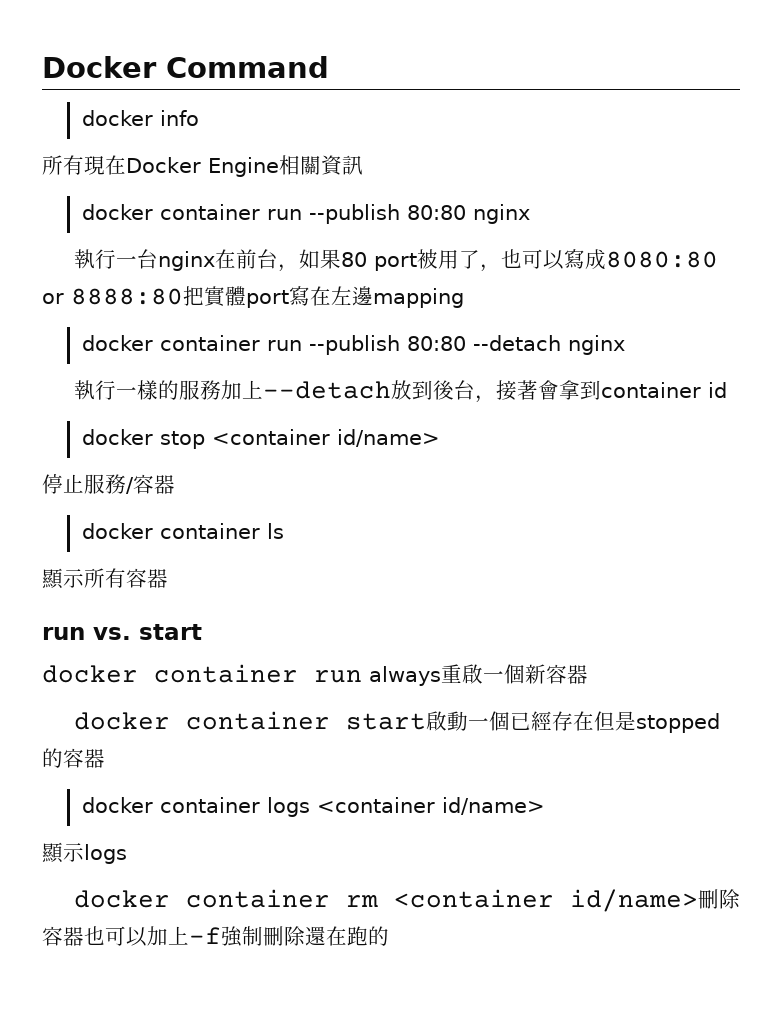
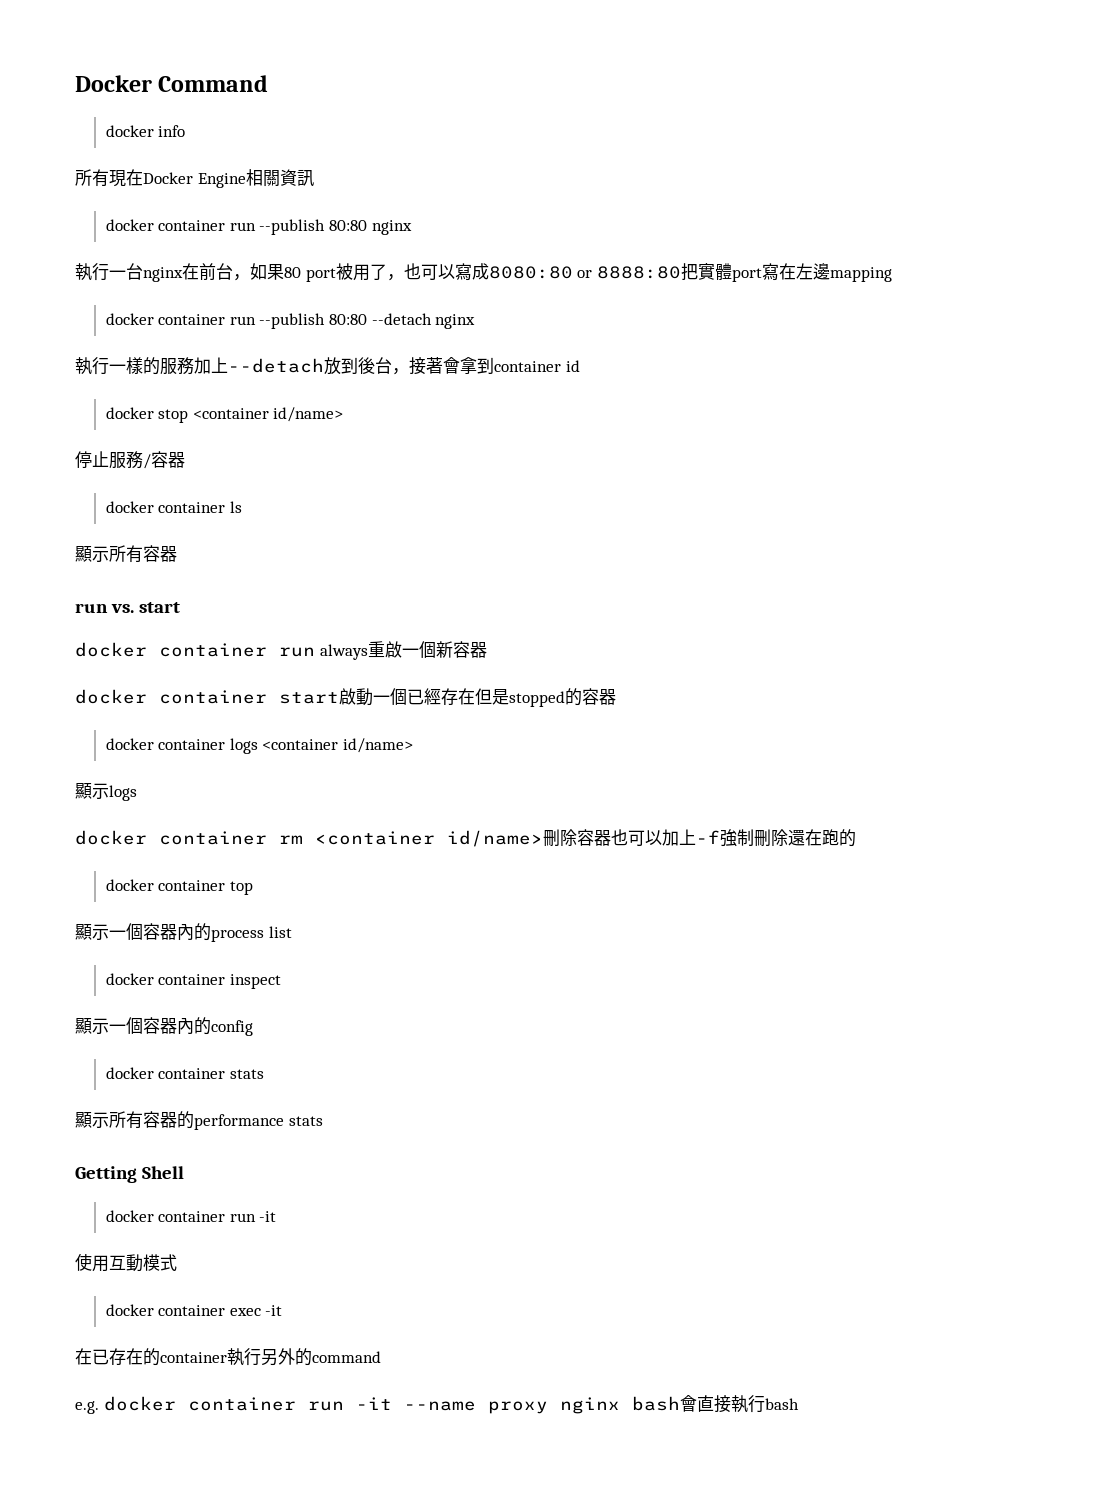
+ docker container top
+ 顯示一個容器內的process list
+ docker container inspect
+ 顯示一個容器內的config
+ docker container stats
+ 顯示所有容器的performance stats
+ Getting Shell
+ docker container run -it
+ 使用互動模式
+ docker container exec -it
+ 在已存在的container執行另外的command
+ e.g. docker container run -it --name proxy nginx bash會直接執行bash

